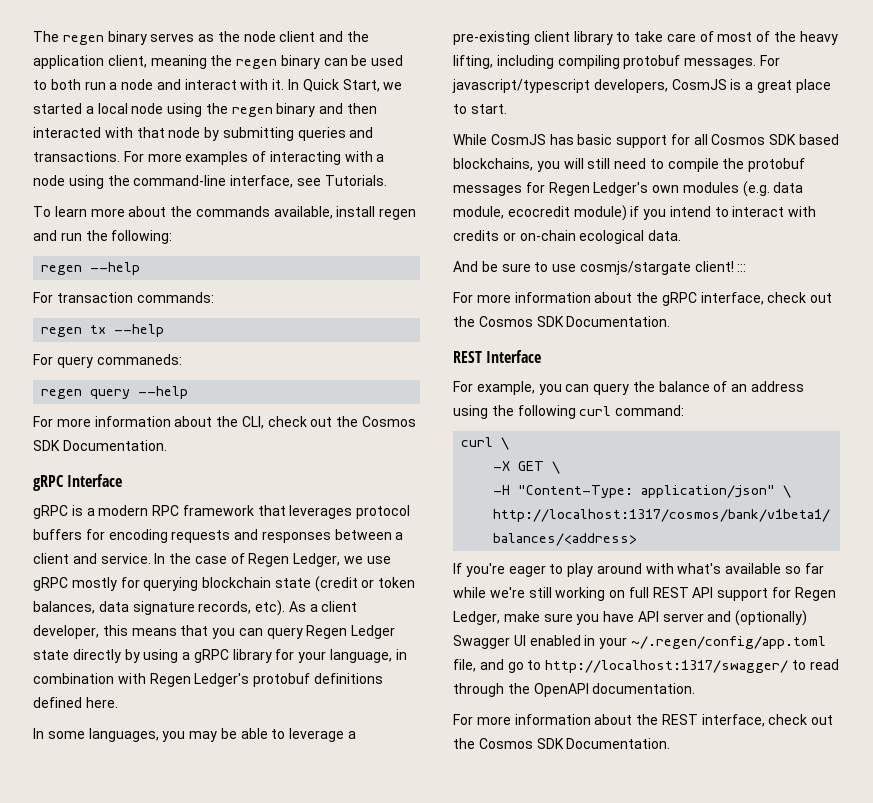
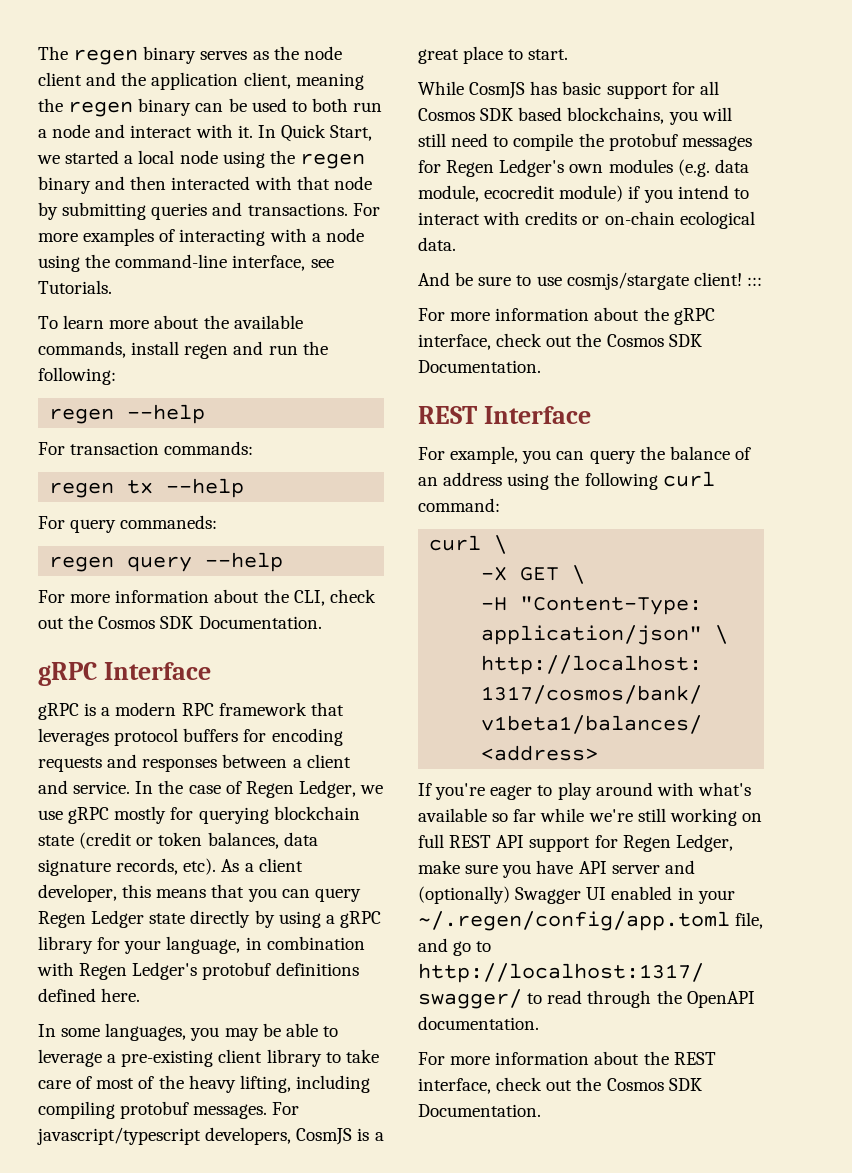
- To learn more about the commands available, install regen and run the following:
+ To learn more about the available commands, install regen and run the following:

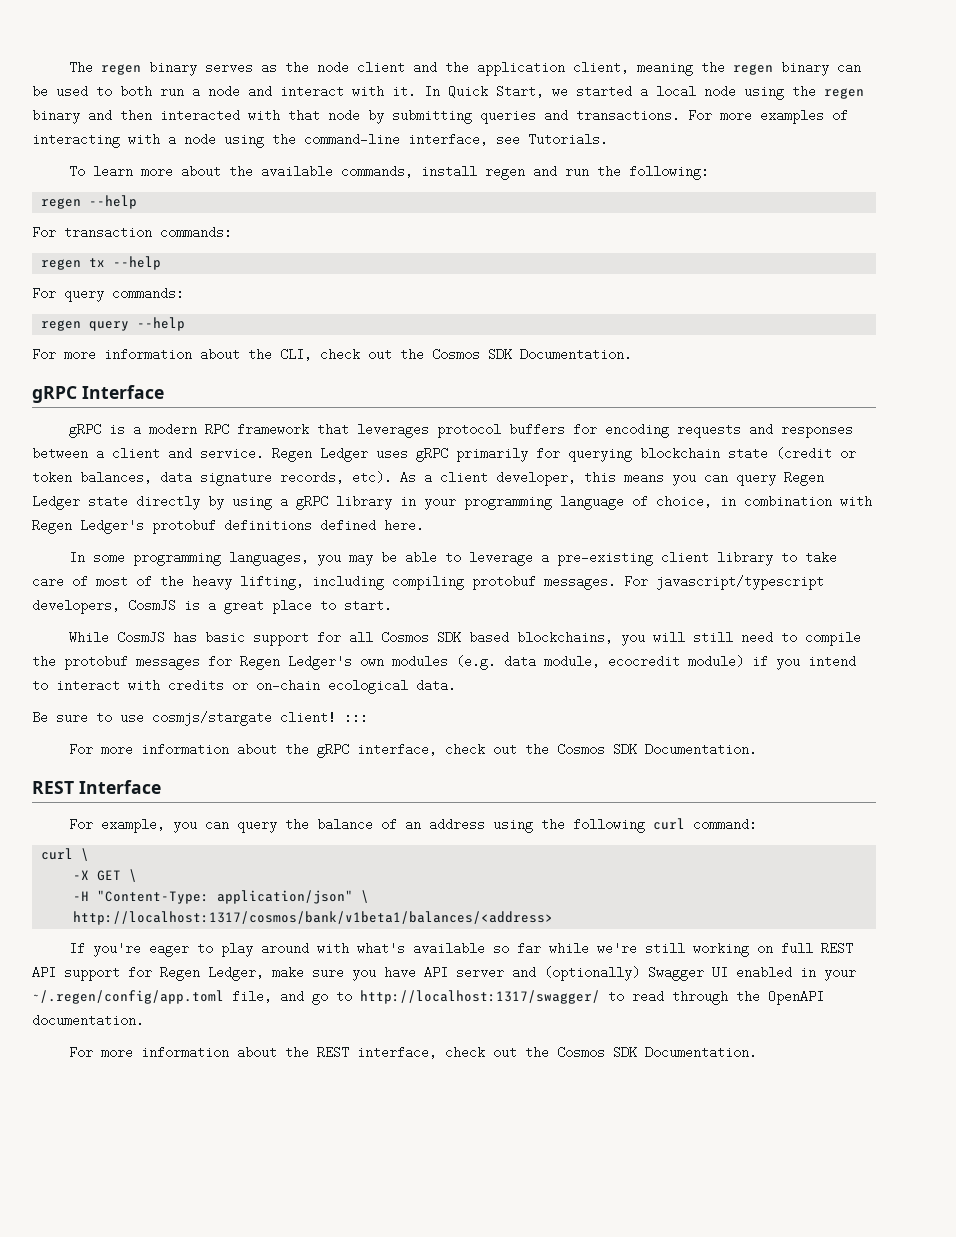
- For query commaneds:
+ For query commands:
- In the case of Regen Ledger, we use gRPC mostly for querying blockchain state (credit or token balances, data signature records, etc).
+ Regen Ledger uses gRPC primarily for querying blockchain state (credit or token balances, data signature records, etc).
- As a client developer, this means that you can query Regen Ledger state directly by using a gRPC library for your language, in combination with Regen Ledger's protobuf definitions defined here.
+ As a client developer, this means you can query Regen Ledger state directly by using a gRPC library in your programming language of choice, in combination with Regen Ledger's protobuf definitions defined here.
- In some languages, you may be able to leverage a pre-existing client library to take care of most of the heavy lifting, including compiling protobuf messages.
+ In some programming languages, you may be able to leverage a pre-existing client library to take care of most of the heavy lifting, including compiling protobuf messages.
- And be sure to use cosmjs/stargate client! :::
+ Be sure to use cosmjs/stargate client! :::

